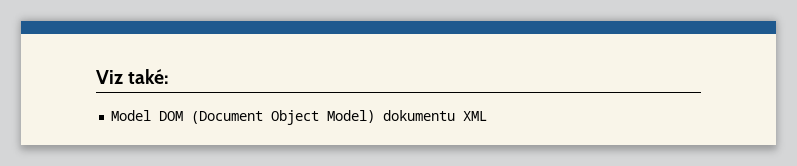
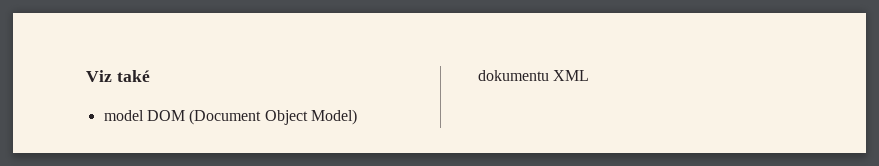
- Viz také:
- Model DOM (Document Object Model) dokumentu XML
+ Viz také
+ model DOM (Document Object Model) dokumentu XML

